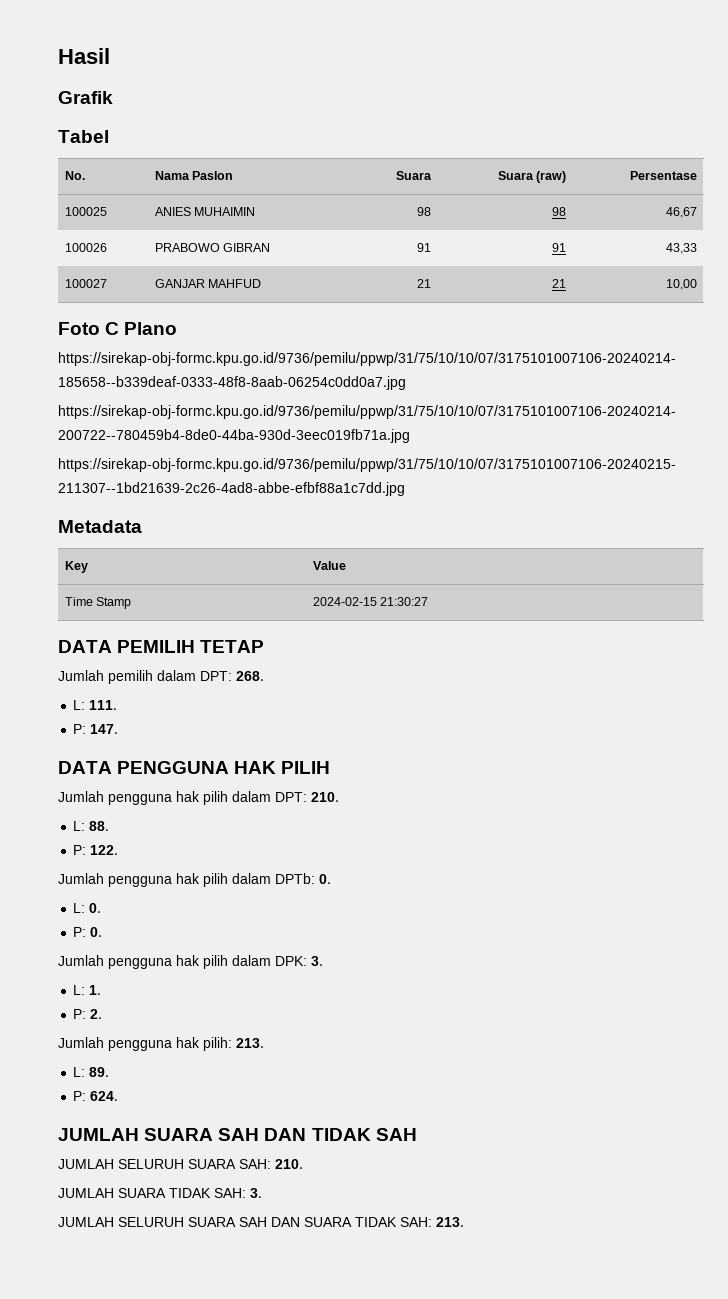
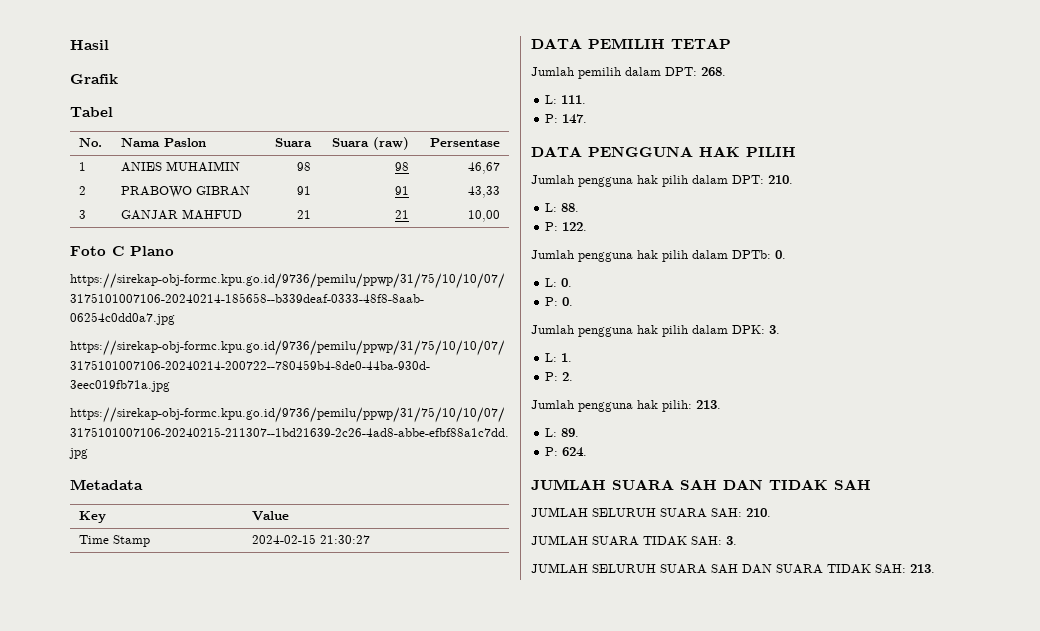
- 100025 | ANIES MUHAIMIN | 98 | 98 | 46,67
+ 1 | ANIES MUHAIMIN | 98 | 98 | 46,67
- 100026 | PRABOWO GIBRAN | 91 | 91 | 43,33
+ 2 | PRABOWO GIBRAN | 91 | 91 | 43,33
- 100027 | GANJAR MAHFUD | 21 | 21 | 10,00
+ 3 | GANJAR MAHFUD | 21 | 21 | 10,00

